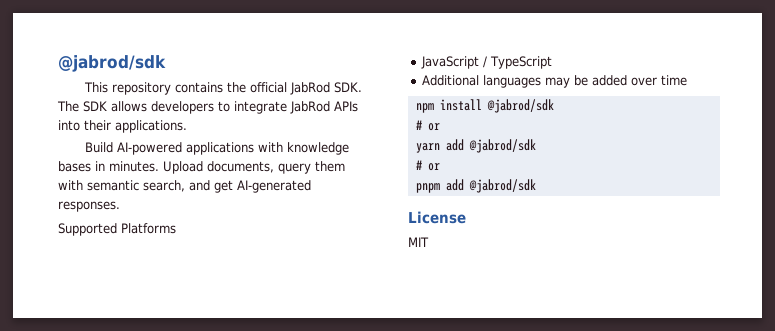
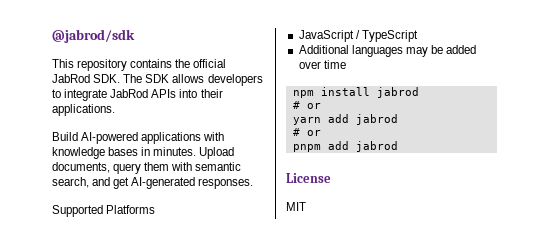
- npm install @jabrod/sdk
+ npm install jabrod
- yarn add @jabrod/sdk
+ yarn add jabrod
- pnpm add @jabrod/sdk
+ pnpm add jabrod

